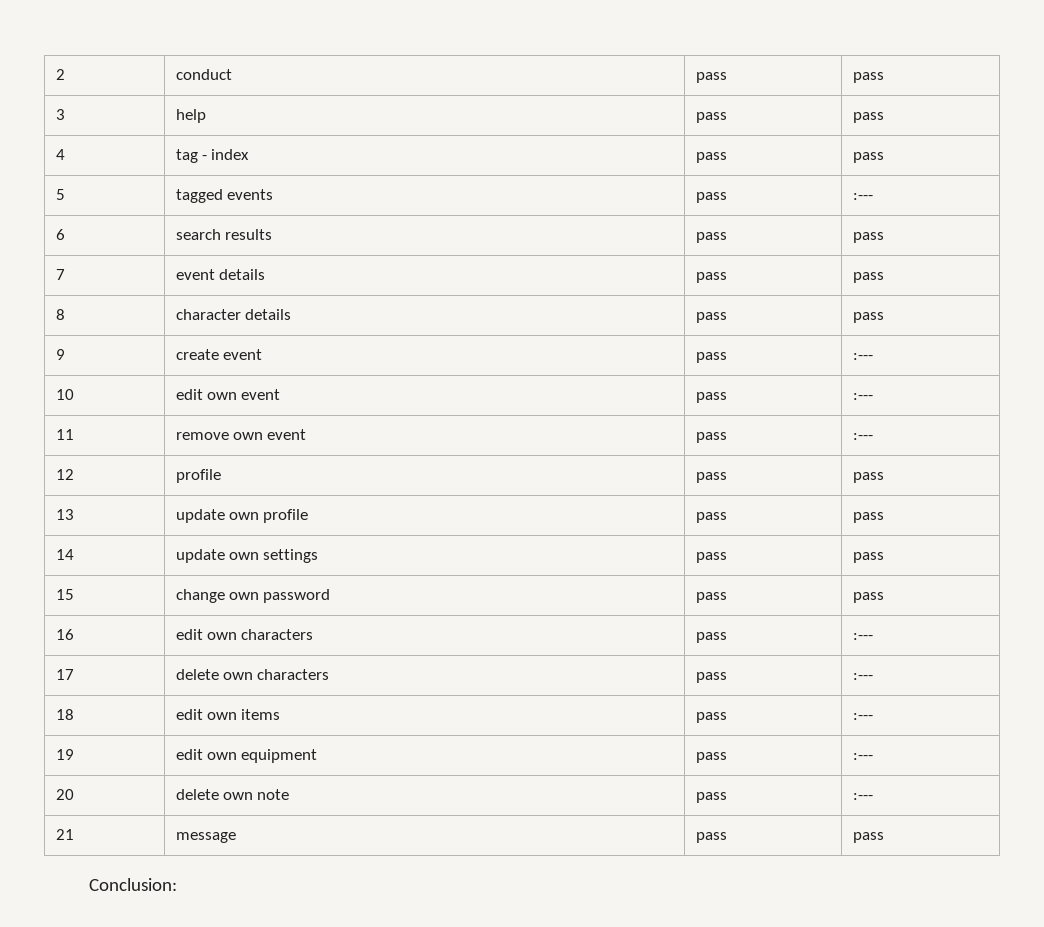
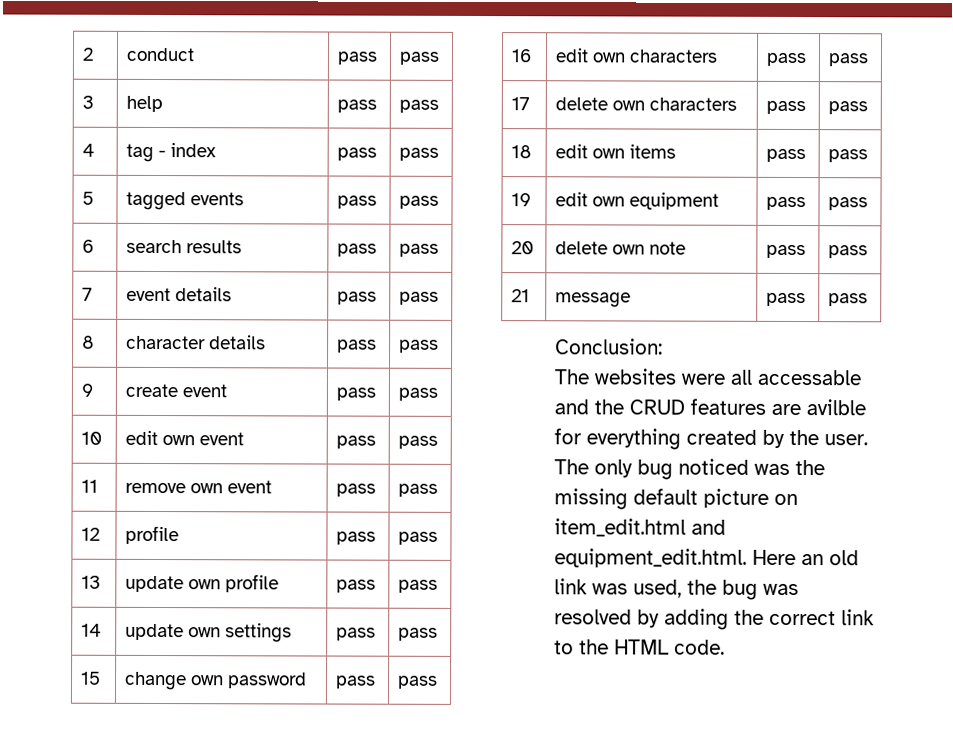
- 5 | tagged events | pass | :---
+ 5 | tagged events | pass | pass
- 9 | create event | pass | :---
+ 9 | create event | pass | pass
- 10 | edit own event | pass | :---
+ 10 | edit own event | pass | pass
- 11 | remove own event | pass | :---
+ 11 | remove own event | pass | pass
- 16 | edit own characters | pass | :---
+ 16 | edit own characters | pass | pass
- 17 | delete own characters | pass | :---
+ 17 | delete own characters | pass | pass
- 18 | edit own items | pass | :---
+ 18 | edit own items | pass | pass
- 19 | edit own equipment | pass | :---
+ 19 | edit own equipment | pass | pass
- 20 | delete own note | pass | :---
+ 20 | delete own note | pass | pass
+ The websites were all accessable and the CRUD features are avilble for everything created by the user. The only bug noticed was the missing default picture on item_edit.html and equipment_edit.html. Here an old link was used, the bug was resolved by adding the correct link to the HTML code.

